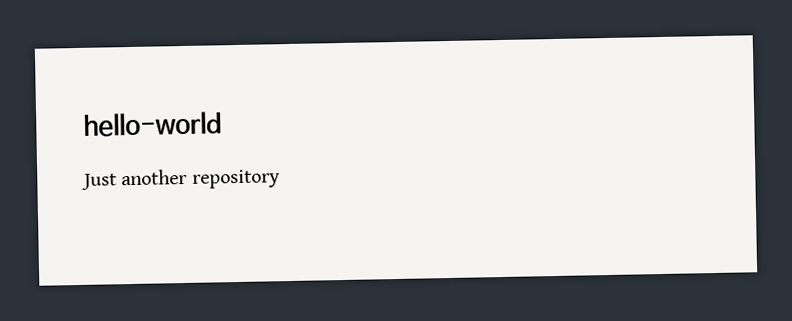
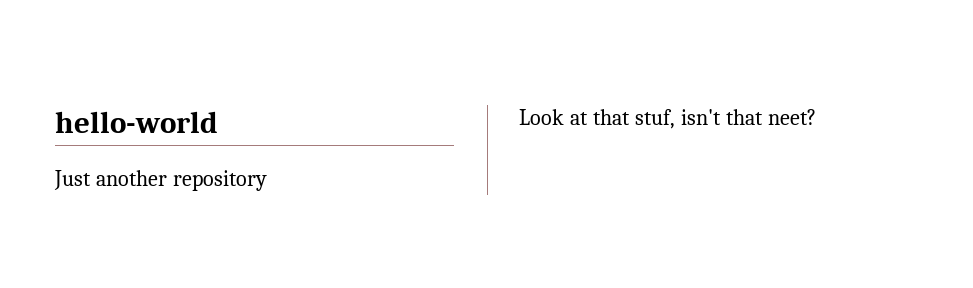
+ Look at that stuf, isn't that neet?

